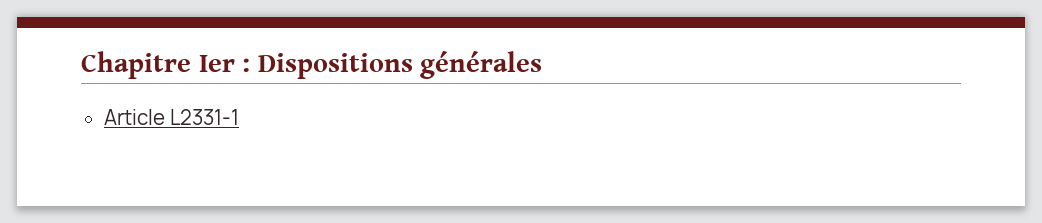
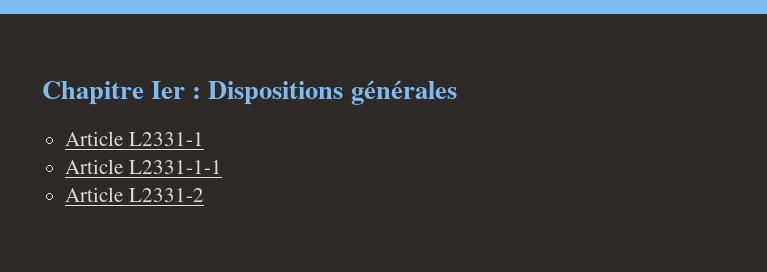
+ Article L2331-1-1
+ Article L2331-2

